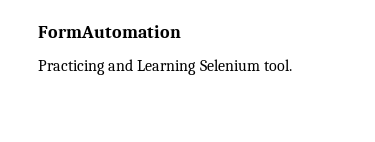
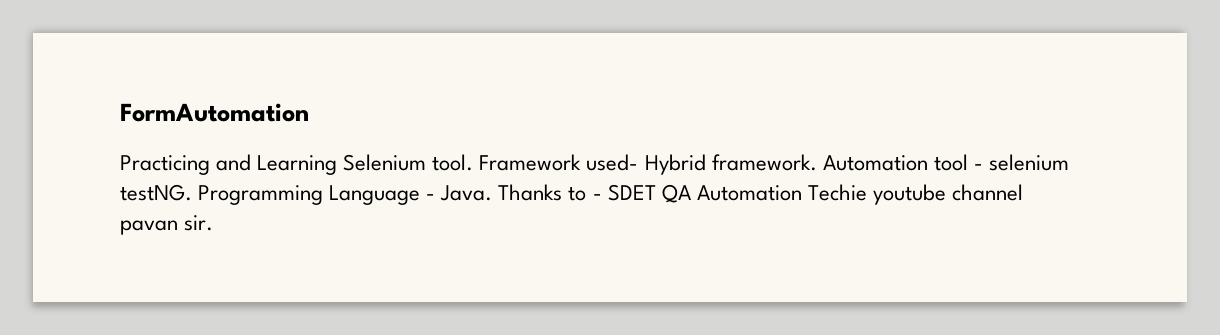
+ Framework used- Hybrid framework. Automation tool - selenium testNG. Programming Language - Java. Thanks to - SDET QA Automation Techie youtube channel pavan sir.

